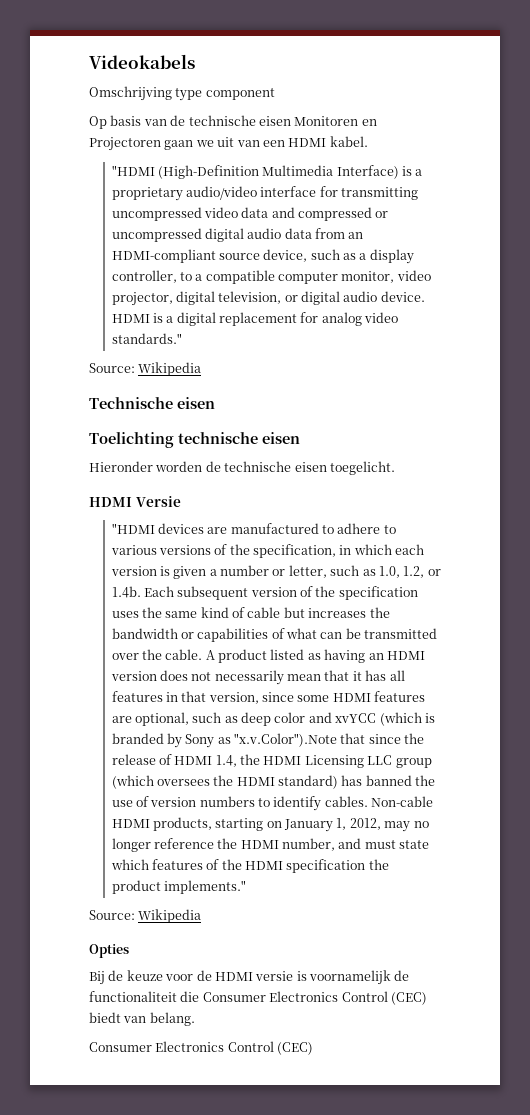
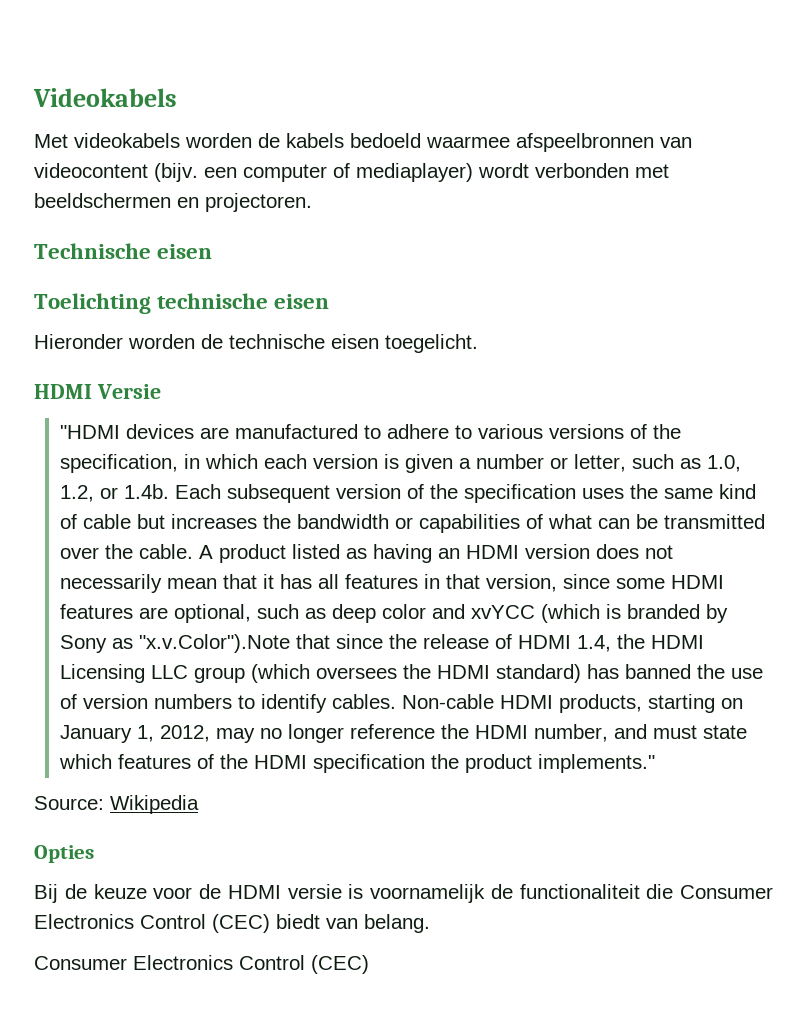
- Omschrijving type component
- Op basis van de technische eisen Monitoren en Projectoren gaan we uit van een HDMI kabel.
- "HDMI (High-Definition Multimedia Interface) is a proprietary audio/video interface for transmitting uncompressed video data and compressed or uncompressed digital audio data from an HDMI-compliant source device, such as a display controller, to a compatible computer monitor, video projector, digital television, or digital audio device. HDMI is a digital replacement for analog video standards."
- Source: Wikipedia
+ Met videokabels worden de kabels bedoeld waarmee afspeelbronnen van videocontent (bijv. een computer of mediaplayer) wordt verbonden met beeldschermen en projectoren.

